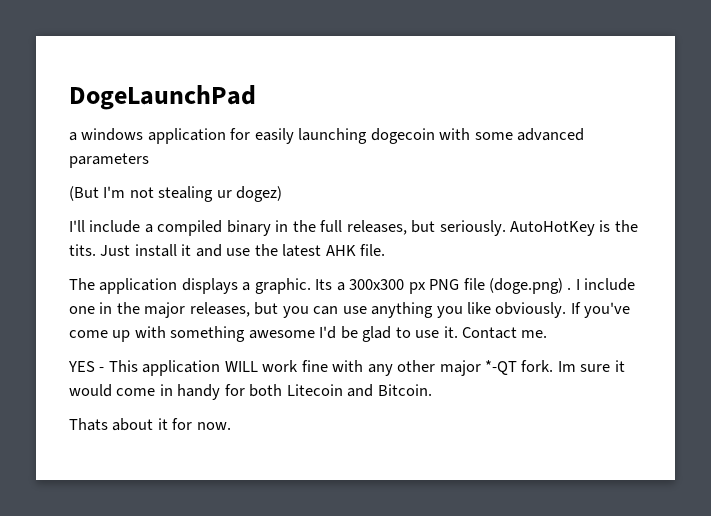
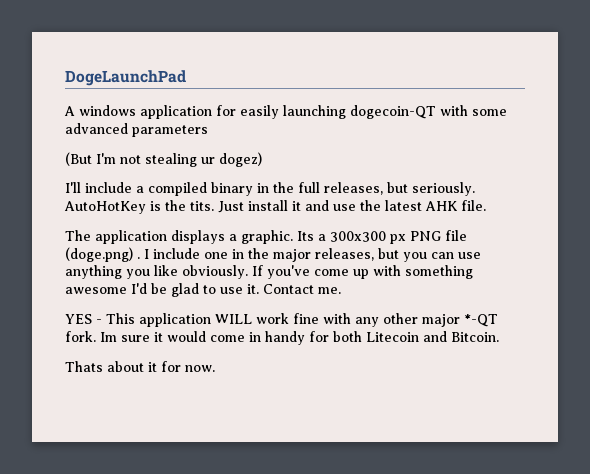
- a windows application for easily launching dogecoin with some advanced parameters
+ A windows application for easily launching dogecoin-QT with some advanced parameters

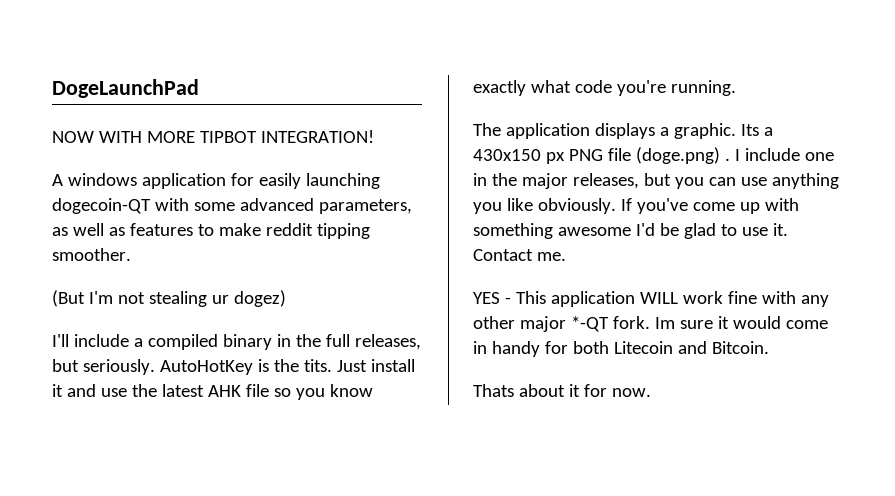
+ NOW WITH MORE TIPBOT INTEGRATION!
- A windows application for easily launching dogecoin-QT with some advanced parameters
+ A windows application for easily launching dogecoin-QT with some advanced parameters, as well as features to make reddit tipping smoother.
- Just install it and use the latest AHK file.
+ Just install it and use the latest AHK file so you know exactly what code you're running.
- Its a 300x300 px PNG file (doge.png) .
+ Its a 430x150 px PNG file (doge.png) .

